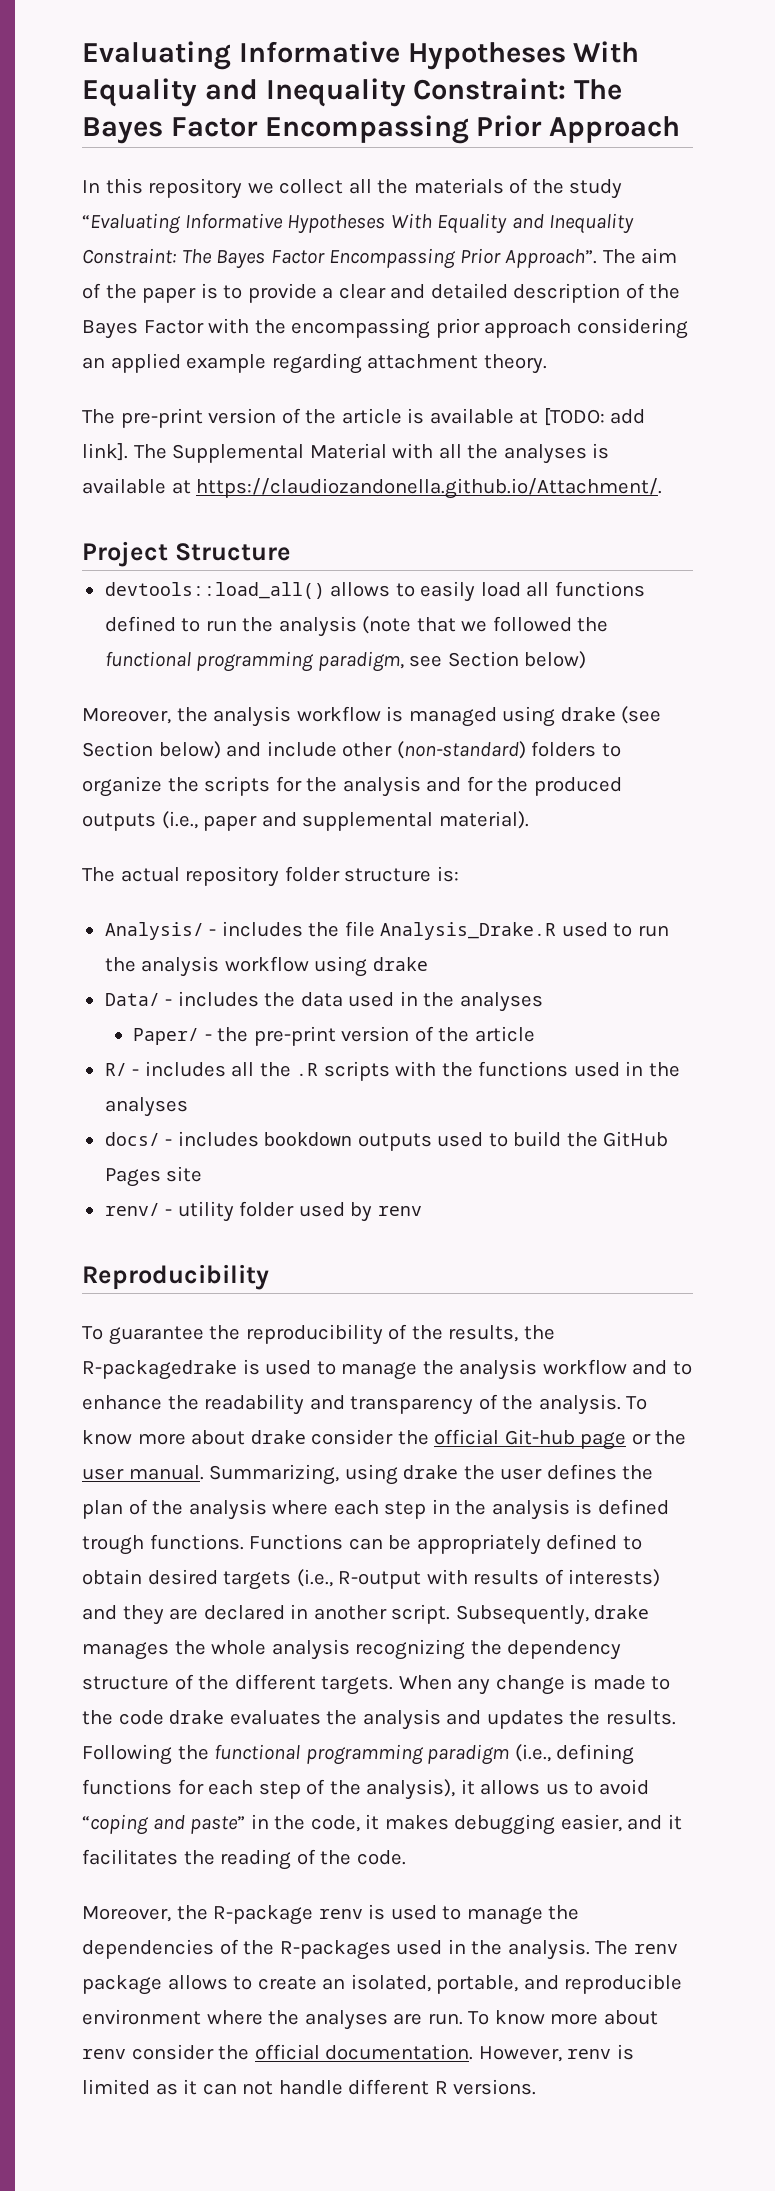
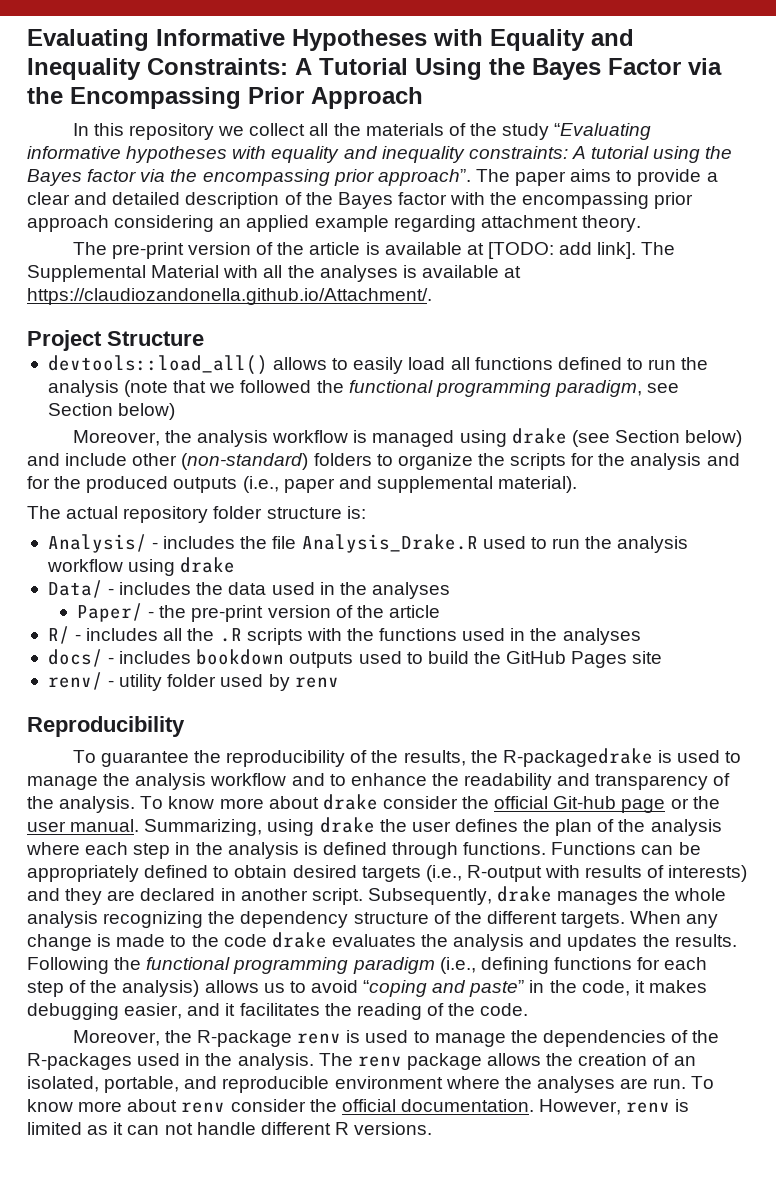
- Evaluating Informative Hypotheses With Equality and Inequality Constraint: The Bayes Factor Encompassing Prior Approach
+ Evaluating Informative Hypotheses with Equality and Inequality Constraints: A Tutorial Using the Bayes Factor via the Encompassing Prior Approach
- In this repository we collect all the materials of the study “Evaluating Informative Hypotheses With Equality and Inequality Constraint: The Bayes Factor Encompassing Prior Approach”. The aim of the paper is to provide a clear and detailed description of the Bayes Factor with the encompassing prior approach considering an applied example regarding attachment theory.
+ In this repository we collect all the materials of the study “Evaluating informative hypotheses with equality and inequality constraints: A tutorial using the Bayes factor via the encompassing prior approach”. The paper aims to provide a clear and detailed description of the Bayes factor with the encompassing prior approach considering an applied example regarding attachment theory.
- Summarizing, using drake the user defines the plan of the analysis where each step in the analysis is defined trough functions.
+ Summarizing, using drake the user defines the plan of the analysis where each step in the analysis is defined through functions.
- Following the functional programming paradigm (i.e., defining functions for each step of the analysis), it allows us to avoid “coping and paste” in the code, it makes debugging easier, and it facilitates the reading of the code.
+ Following the functional programming paradigm (i.e., defining functions for each step of the analysis) allows us to avoid “coping and paste” in the code, it makes debugging easier, and it facilitates the reading of the code.
- The renv package allows to create an isolated, portable, and reproducible environment where the analyses are run.
+ The renv package allows the creation of an isolated, portable, and reproducible environment where the analyses are run.

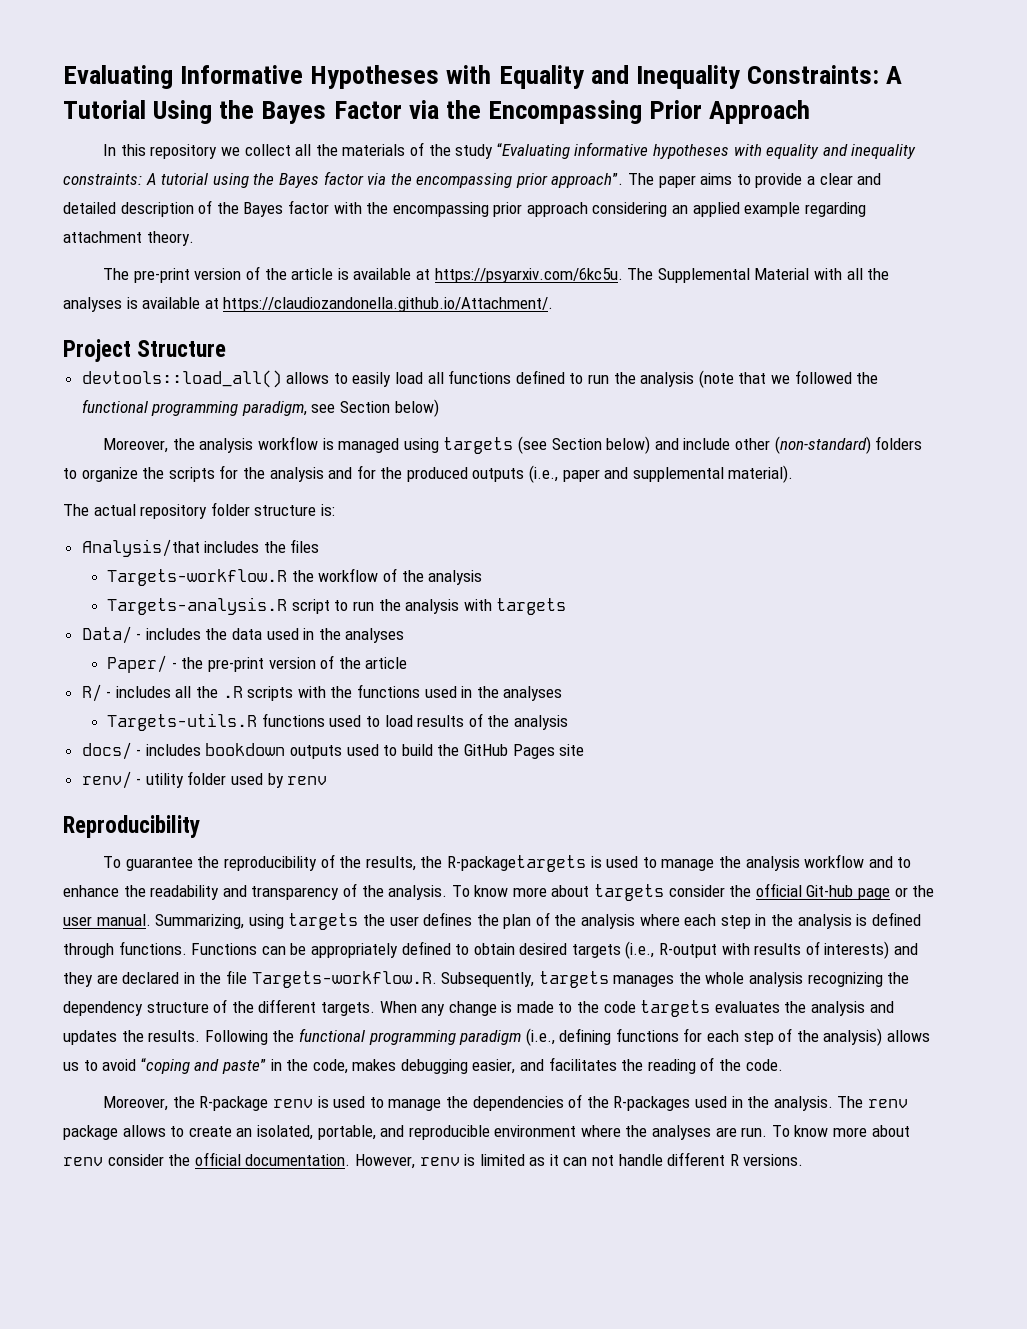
- The pre-print version of the article is available at [TODO: add link]. The Supplemental Material with all the analyses is available at https://claudiozandonella.github.io/Attachment/.
+ The pre-print version of the article is available at https://psyarxiv.com/6kc5u. The Supplemental Material with all the analyses is available at https://claudiozandonella.github.io/Attachment/.
- Moreover, the analysis workflow is managed using drake (see Section below) and include other (non-standard) folders to organize the scripts for the analysis and for the produced outputs (i.e., paper and supplemental material).
+ Moreover, the analysis workflow is managed using targets (see Section below) and include other (non-standard) folders to organize the scripts for the analysis and for the produced outputs (i.e., paper and supplemental material).
- Analysis/ - includes the file Analysis_Drake.R used to run the analysis workflow using drake
+ Analysis/that includes the files
+ Targets-workflow.R the workflow of the analysis
+ Targets-analysis.R script to run the analysis with targets
+ Targets-utils.R functions used to load results of the analysis
- To guarantee the reproducibility of the results, the R-packagedrake is used to manage the analysis workflow and to enhance the readability and transparency of the analysis.
+ To guarantee the reproducibility of the results, the R-packagetargets is used to manage the analysis workflow and to enhance the readability and transparency of the analysis.
- To know more about drake consider the official Git-hub page or the user manual.
+ To know more about targets consider the official Git-hub page or the user manual.
- Summarizing, using drake the user defines the plan of the analysis where each step in the analysis is defined through functions.
+ Summarizing, using targets the user defines the plan of the analysis where each step in the analysis is defined through functions.
- Functions can be appropriately defined to obtain desired targets (i.e., R-output with results of interests) and they are declared in another script. Subsequently, drake manages the whole analysis recognizing the dependency structure of the different targets.
+ Functions can be appropriately defined to obtain desired targets (i.e., R-output with results of interests) and they are declared in the file Targets-workflow.R. Subsequently, targets manages the whole analysis recognizing the dependency structure of the different targets.
- When any change is made to the code drake evaluates the analysis and updates the results.
+ When any change is made to the code targets evaluates the analysis and updates the results.
- Following the functional programming paradigm (i.e., defining functions for each step of the analysis) allows us to avoid “coping and paste” in the code, it makes debugging easier, and it facilitates the reading of the code.
+ Following the functional programming paradigm (i.e., defining functions for each step of the analysis) allows us to avoid “coping and paste” in the code, makes debugging easier, and facilitates the reading of the code.
- The renv package allows the creation of an isolated, portable, and reproducible environment where the analyses are run.
+ The renv package allows to create an isolated, portable, and reproducible environment where the analyses are run.

